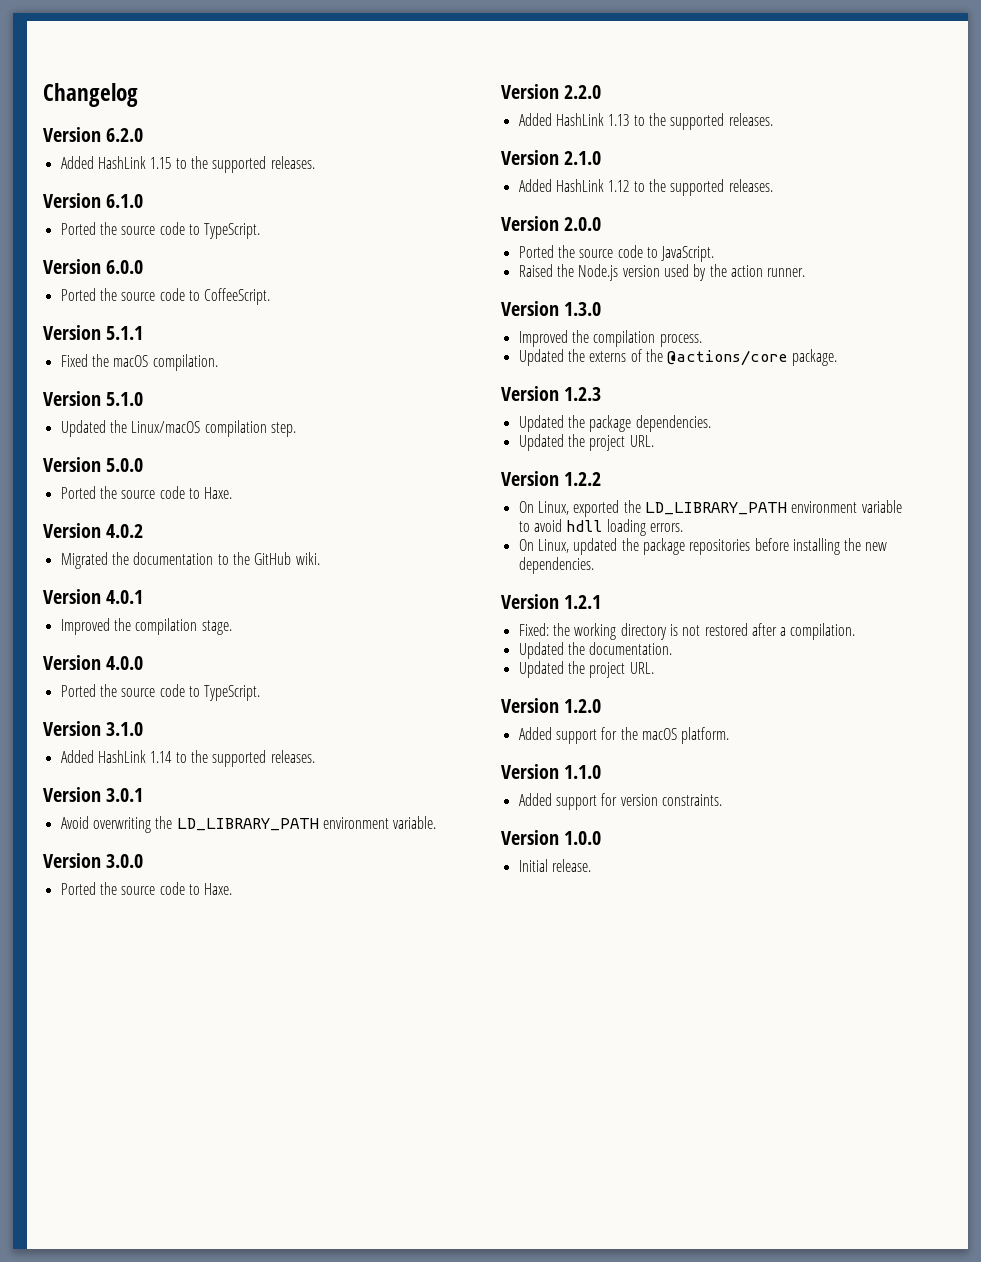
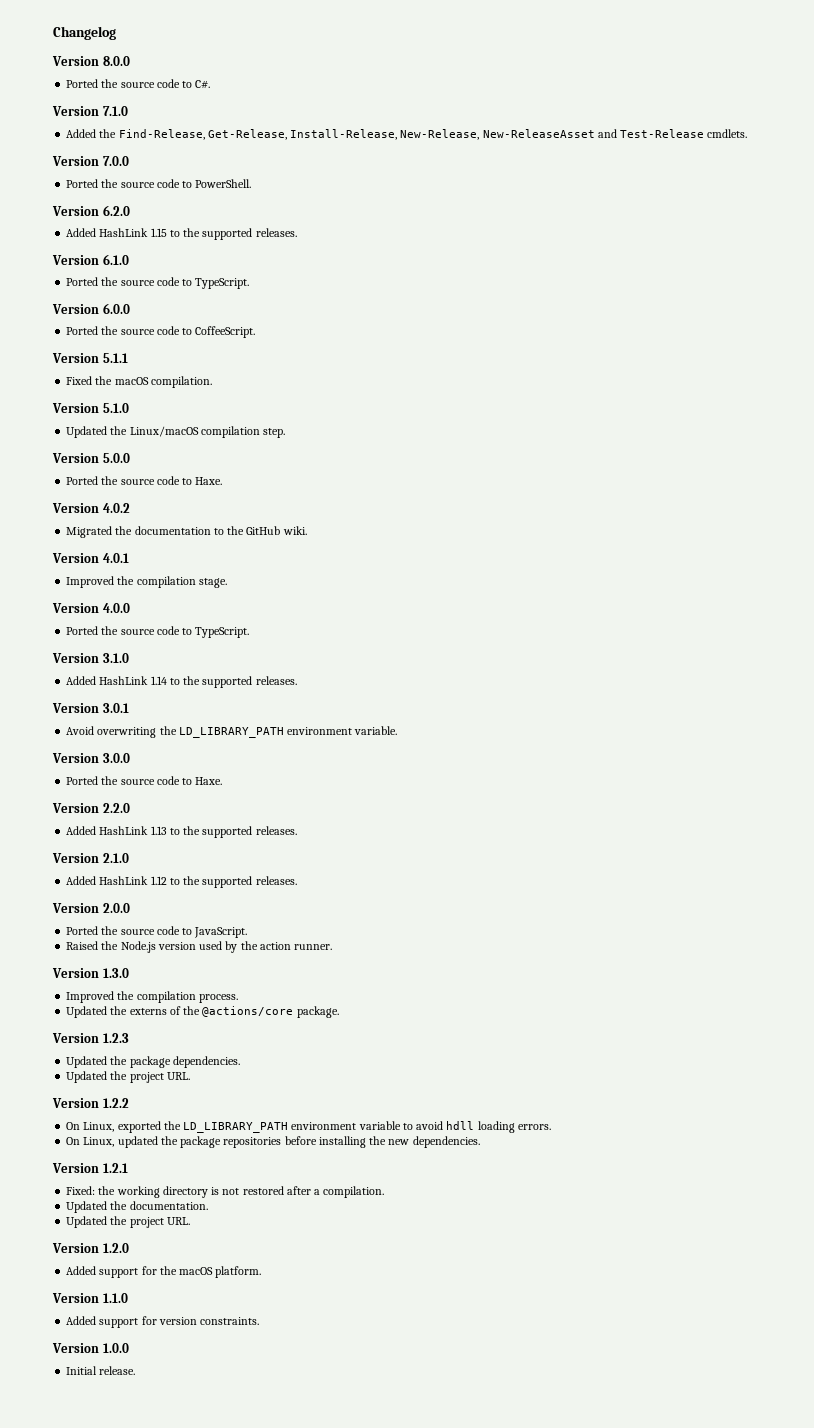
+ Version 8.0.0
+ Ported the source code to C#.
+ Version 7.1.0
+ Added the Find-Release, Get-Release, Install-Release, New-Release, New-ReleaseAsset and Test-Release cmdlets.
+ Version 7.0.0
+ Ported the source code to PowerShell.

